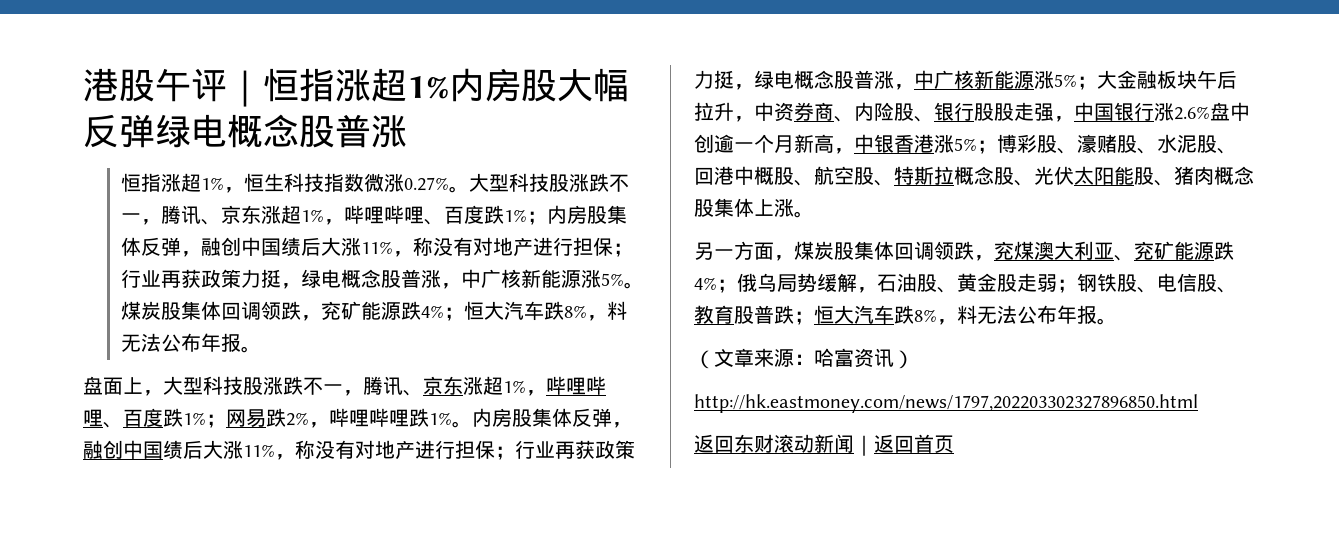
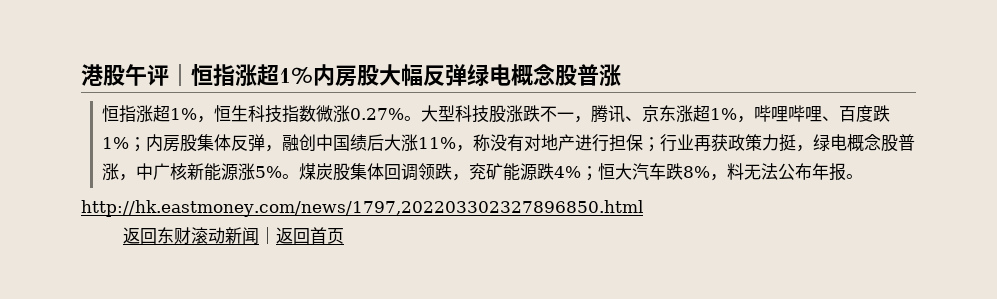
- 盘面上，大型科技股涨跌不一，腾讯、京东涨超1%，哔哩哔哩、百度跌1%；网易跌2%，哔哩哔哩跌1%。内房股集体反弹，融创中国绩后大涨11%，称没有对地产进行担保；行业再获政策力挺，绿电概念股普涨，中广核新能源涨5%；大金融板块午后拉升，中资券商、内险股、银行股股走强，中国银行涨2.6%盘中创逾一个月新高，中银香港涨5%；博彩股、濠赌股、水泥股、回港中概股、航空股、特斯拉概念股、光伏太阳能股、猪肉概念股集体上涨。
- 另一方面，煤炭股集体回调领跌，兖煤澳大利亚、兖矿能源跌4%；俄乌局势缓解，石油股、黄金股走弱；钢铁股、电信股、教育股普跌；恒大汽车跌8%，料无法公布年报。
- （文章来源：哈富资讯）

